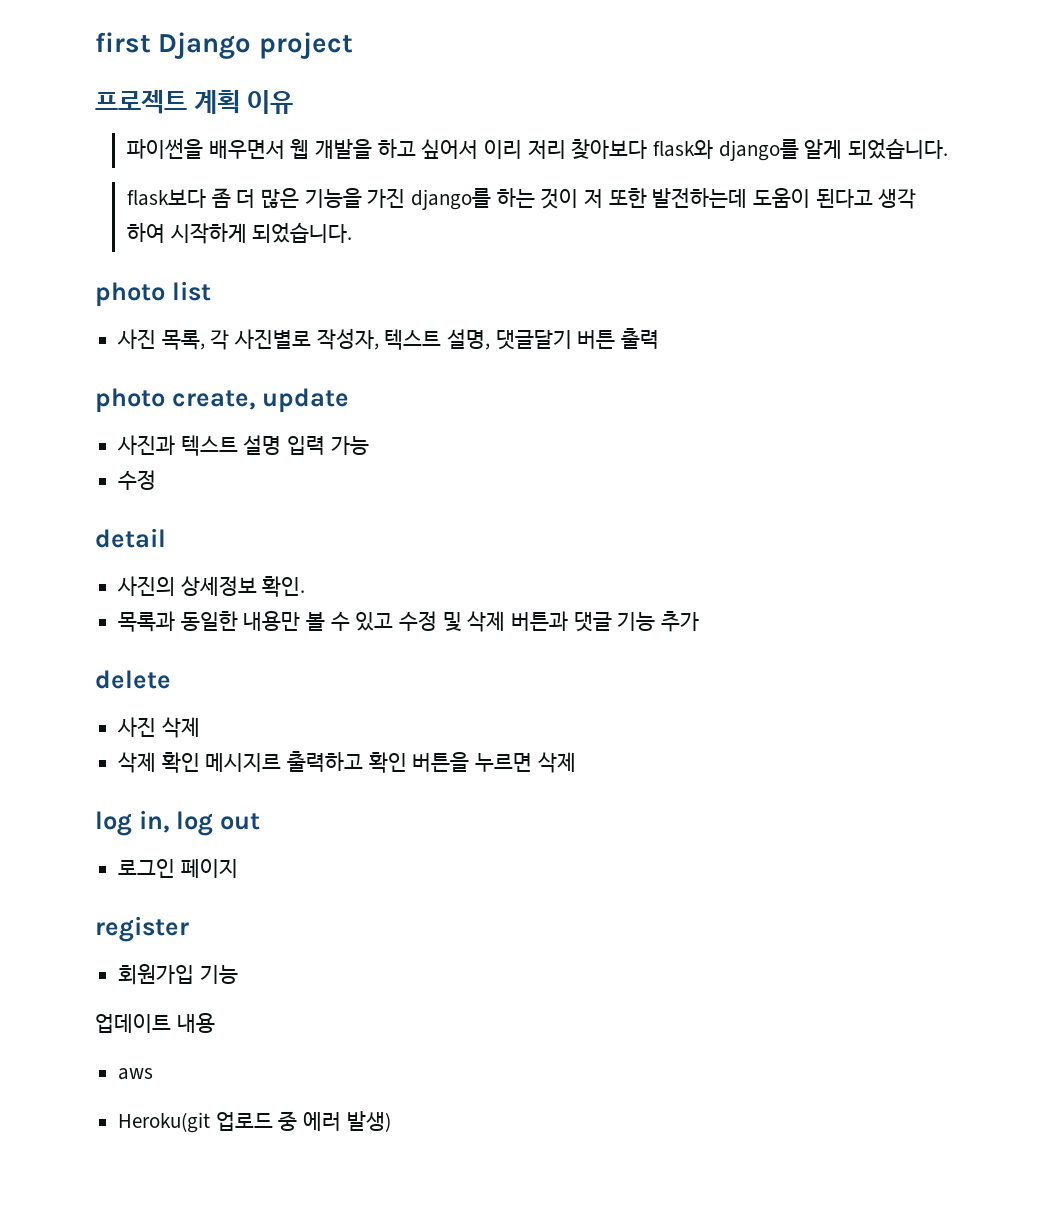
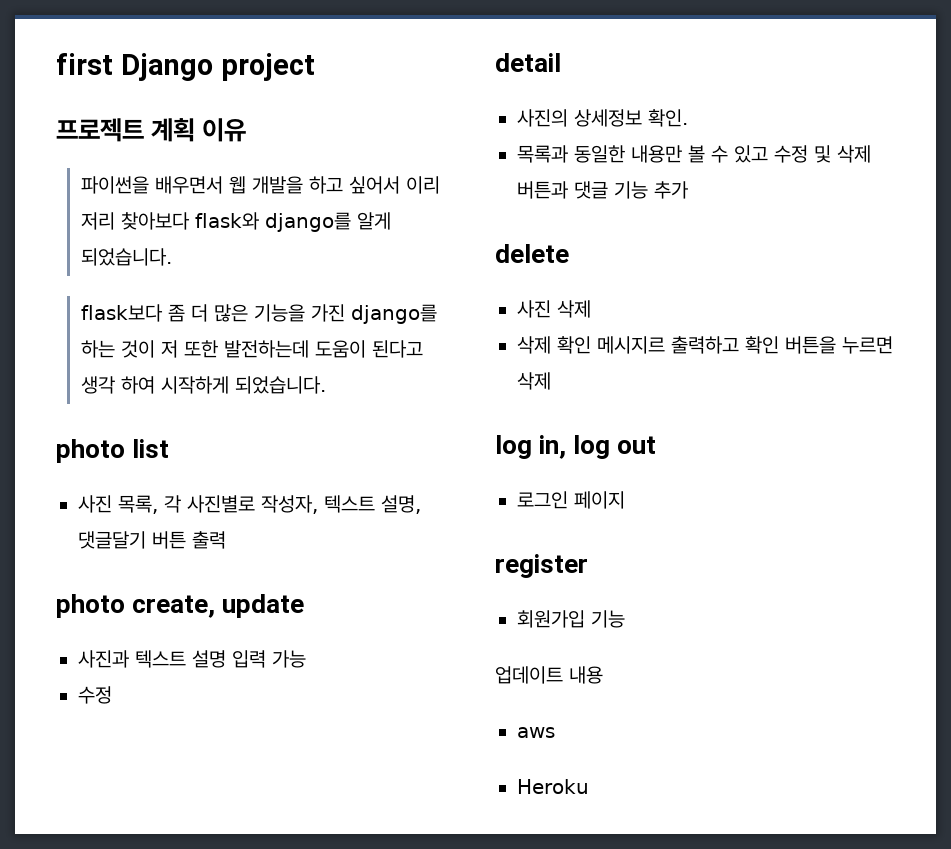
- Heroku(git 업로드 중 에러 발생)
+ Heroku

